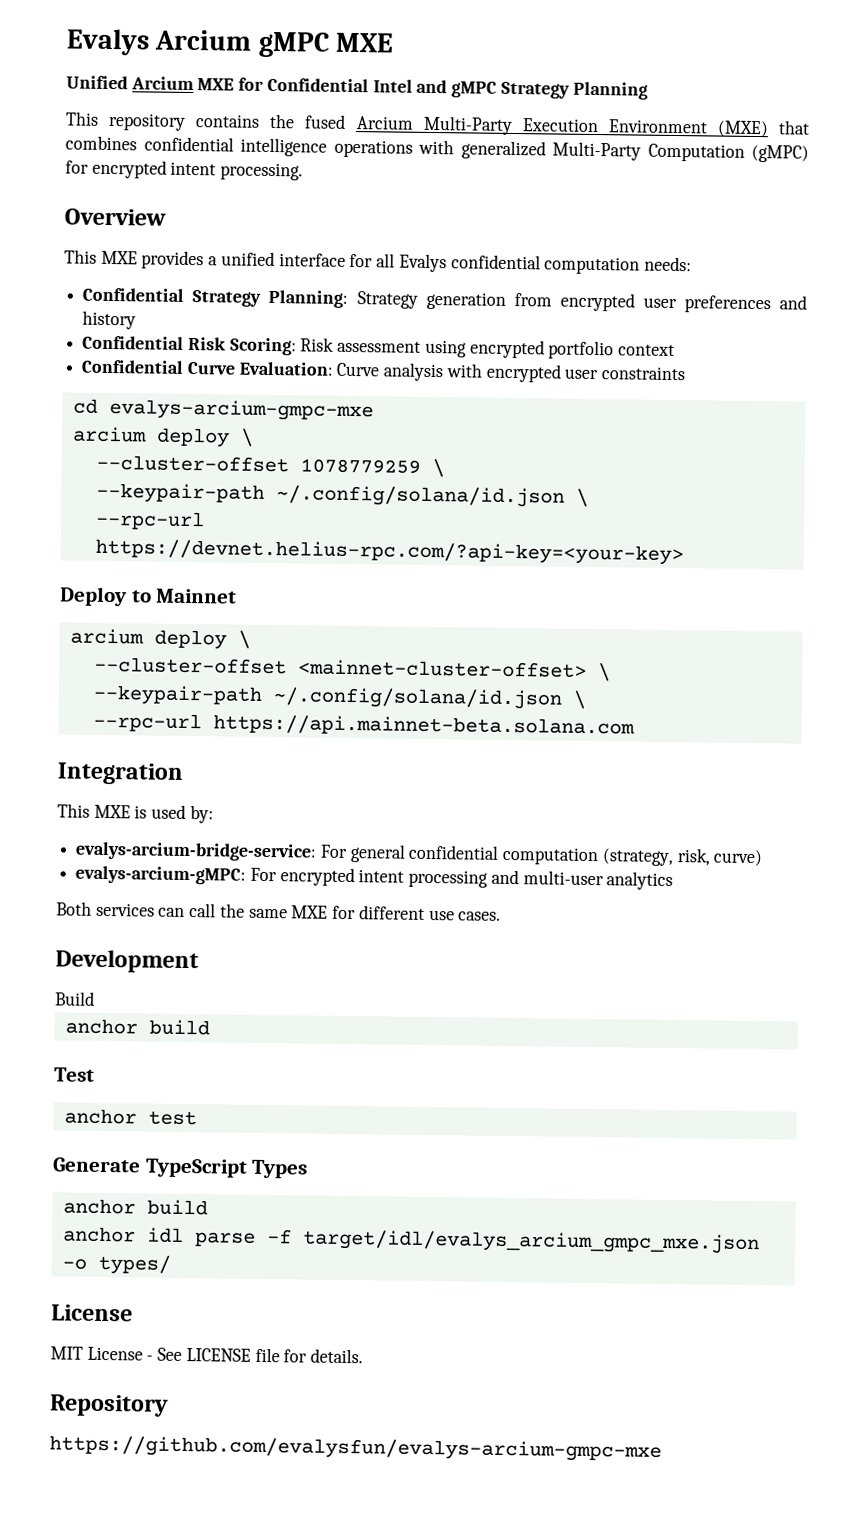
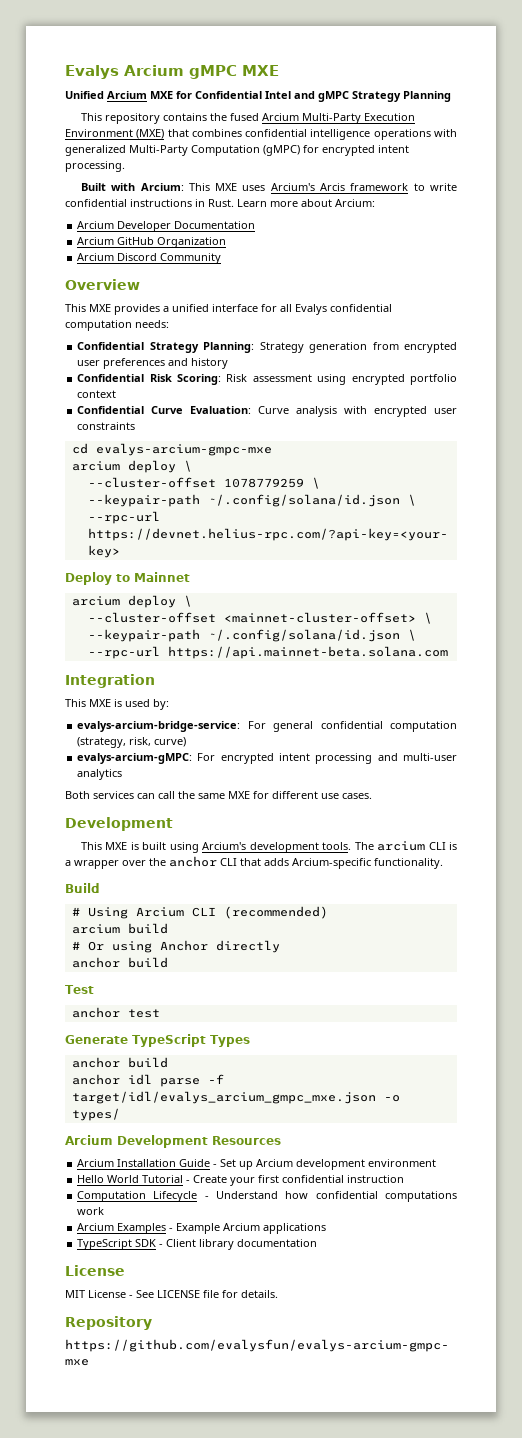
+ Built with Arcium: This MXE uses Arcium's Arcis framework to write confidential instructions in Rust. Learn more about Arcium:
+ Arcium Developer Documentation
+ Arcium GitHub Organization
+ Arcium Discord Community
+ This MXE is built using Arcium's development tools. The arcium CLI is a wrapper over the anchor CLI that adds Arcium-specific functionality.
  Build
+ # Using Arcium CLI (recommended)
+ arcium build
+ # Or using Anchor directly
+ Arcium Development Resources
+ Arcium Installation Guide - Set up Arcium development environment
+ Hello World Tutorial - Create your first confidential instruction
+ Computation Lifecycle - Understand how confidential computations work
+ Arcium Examples - Example Arcium applications
+ TypeScript SDK - Client library documentation

